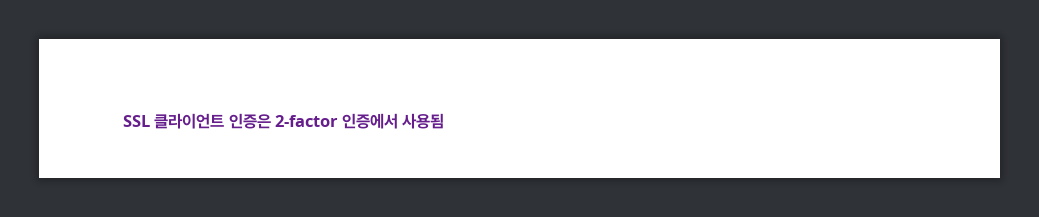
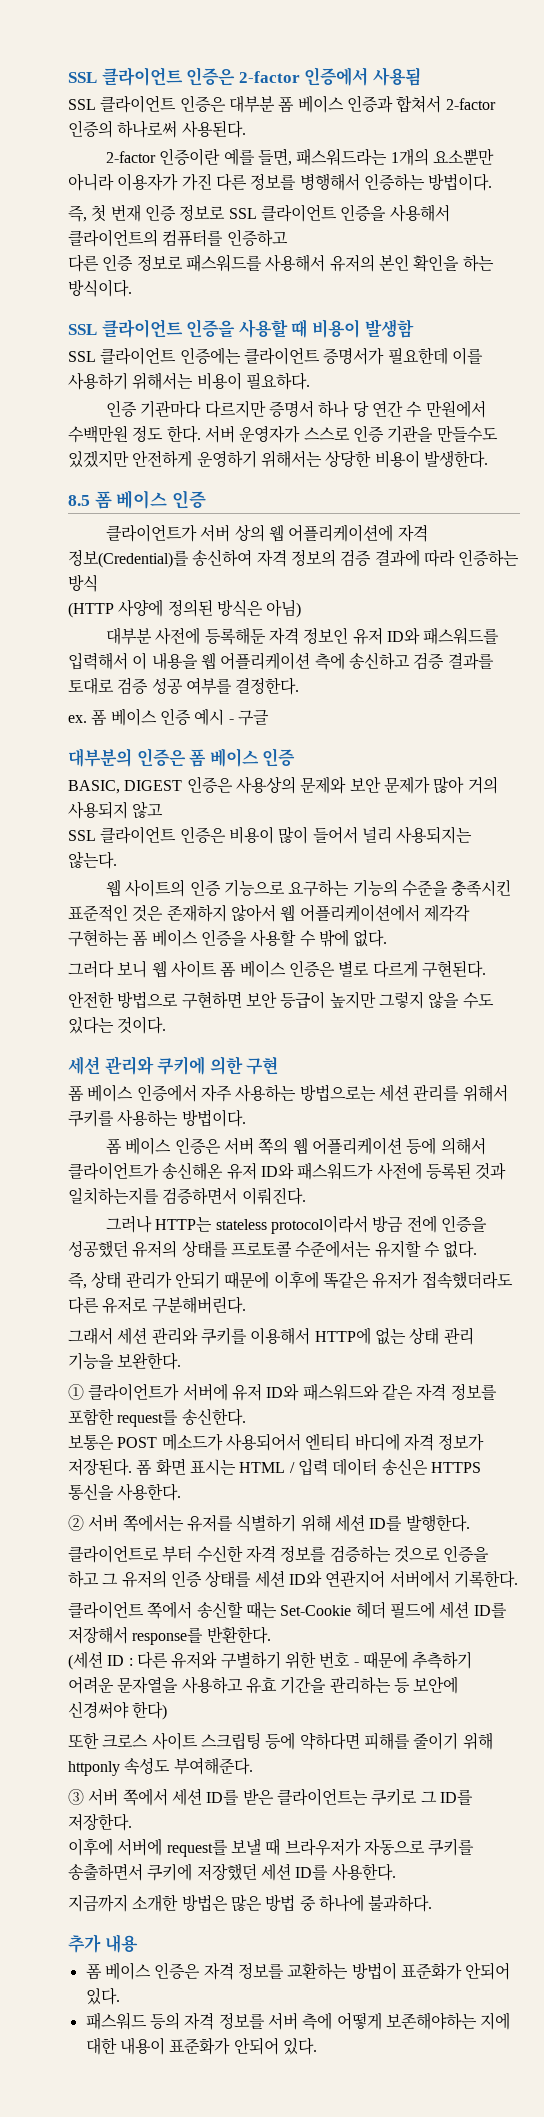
+ SSL 클라이언트 인증은 대부분 폼 베이스 인증과 합쳐서 2-factor 인증의 하나로써 사용된다.
+ 2-factor 인증이란 예를 들면, 패스워드라는 1개의 요소뿐만 아니라 이용자가 가진 다른 정보를 병행해서 인증하는 방법이다.
+ 즉, 첫 번재 인증 정보로 SSL 클라이언트 인증을 사용해서 클라이언트의 컴퓨터를 인증하고
+ 다른 인증 정보로 패스워드를 사용해서 유저의 본인 확인을 하는 방식이다.
+ SSL 클라이언트 인증을 사용할 때 비용이 발생함
+ SSL 클라이언트 인증에는 클라이언트 증명서가 필요한데 이를 사용하기 위해서는 비용이 필요하다.
+ 인증 기관마다 다르지만 증명서 하나 당 연간 수 만원에서 수백만원 정도 한다. 서버 운영자가 스스로 인증 기관을 만들수도 있겠지만 안전하게 운영하기 위해서는 상당한 비용이 발생한다.
+ 8.5 폼 베이스 인증
+ 클라이언트가 서버 상의 웹 어플리케이션에 자격 정보(Credential)를 송신하여 자격 정보의 검증 결과에 따라 인증하는 방식
+ (HTTP 사양에 정의된 방식은 아님)
+ 대부분 사전에 등록해둔 자격 정보인 유저 ID와 패스워드를 입력해서 이 내용을 웹 어플리케이션 측에 송신하고 검증 결과를 토대로 검증 성공 여부를 결정한다.
+ ex. 폼 베이스 인증 예시 - 구글
+ 대부분의 인증은 폼 베이스 인증
+ BASIC, DIGEST 인증은 사용상의 문제와 보안 문제가 많아 거의 사용되지 않고
+ SSL 클라이언트 인증은 비용이 많이 들어서 널리 사용되지는 않는다.
+ 웹 사이트의 인증 기능으로 요구하는 기능의 수준을 충족시킨 표준적인 것은 존재하지 않아서 웹 어플리케이션에서 제각각 구현하는 폼 베이스 인증을 사용할 수 밖에 없다.
+ 그러다 보니 웹 사이트 폼 베이스 인증은 별로 다르게 구현된다.
+ 안전한 방법으로 구현하면 보안 등급이 높지만 그렇지 않을 수도 있다는 것이다.
+ 세션 관리와 쿠키에 의한 구현
+ 폼 베이스 인증에서 자주 사용하는 방법으로는 세션 관리를 위해서 쿠키를 사용하는 방법이다.
+ 폼 베이스 인증은 서버 쪽의 웹 어플리케이션 등에 의해서 클라이언트가 송신해온 유저 ID와 패스워드가 사전에 등록된 것과 일치하는지를 검증하면서 이뤄진다.
+ 그러나 HTTP는 stateless protocol이라서 방금 전에 인증을 성공했던 유저의 상태를 프로토콜 수준에서는 유지할 수 없다.
+ 즉, 상태 관리가 안되기 때문에 이후에 똑같은 유저가 접속했더라도 다른 유저로 구분해버린다.
+ 그래서 세션 관리와 쿠키를 이용해서 HTTP에 없는 상태 관리 기능을 보완한다.
+ ① 클라이언트가 서버에 유저 ID와 패스워드와 같은 자격 정보를 포함한 request를 송신한다.
+ 보통은 POST 메소드가 사용되어서 엔티티 바디에 자격 정보가 저장된다. 폼 화면 표시는 HTML / 입력 데이터 송신은 HTTPS 통신을 사용한다.
+ ② 서버 쪽에서는 유저를 식별하기 위해 세션 ID를 발행한다.
+ 클라이언트로 부터 수신한 자격 정보를 검증하는 것으로 인증을 하고 그 유저의 인증 상태를 세션 ID와 연관지어 서버에서 기록한다.
+ 클라이언트 쪽에서 송신할 때는 Set-Cookie 헤더 필드에 세션 ID를 저장해서 response를 반환한다.
+ (세션 ID : 다른 유저와 구별하기 위한 번호 - 때문에 추측하기 어려운 문자열을 사용하고 유효 기간을 관리하는 등 보안에 신경써야 한다)
+ 또한 크로스 사이트 스크립팅 등에 약하다면 피해를 줄이기 위해 httponly 속성도 부여해준다.
+ ③ 서버 쪽에서 세션 ID를 받은 클라이언트는 쿠키로 그 ID를 저장한다.
+ 이후에 서버에 request를 보낼 때 브라우저가 자동으로 쿠키를 송출하면서 쿠키에 저장했던 세션 ID를 사용한다.
+ 지금까지 소개한 방법은 많은 방법 중 하나에 불과하다.
+ 추가 내용
+ 폼 베이스 인증은 자격 정보를 교환하는 방법이 표준화가 안되어 있다.
+ 패스워드 등의 자격 정보를 서버 측에 어떻게 보존해야하는 지에 대한 내용이 표준화가 안되어 있다.

